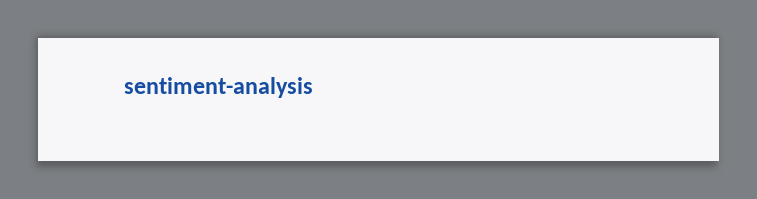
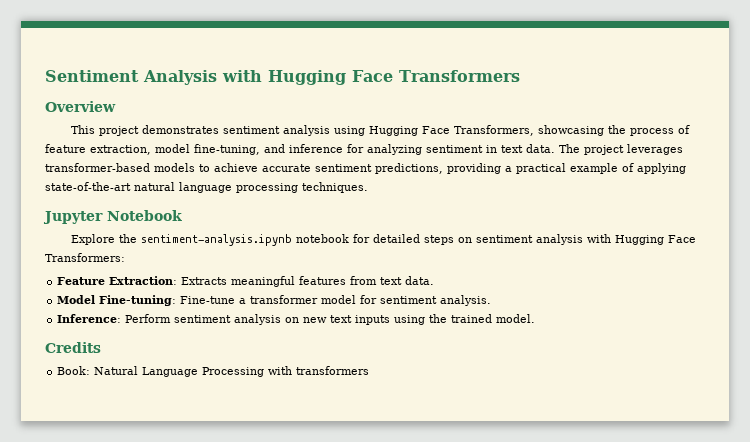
- sentiment-analysis
+ Sentiment Analysis with Hugging Face Transformers
+ Overview
+ This project demonstrates sentiment analysis using Hugging Face Transformers, showcasing the process of feature extraction, model fine-tuning, and inference for analyzing sentiment in text data. The project leverages transformer-based models to achieve accurate sentiment predictions, providing a practical example of applying state-of-the-art natural language processing techniques.
+ Jupyter Notebook
+ Explore the sentiment-analysis.ipynb notebook for detailed steps on sentiment analysis with Hugging Face Transformers:
+ Feature Extraction: Extracts meaningful features from text data.
+ Model Fine-tuning: Fine-tune a transformer model for sentiment analysis.
+ Inference: Perform sentiment analysis on new text inputs using the trained model.
+ Credits
+ Book: Natural Language Processing with transformers

